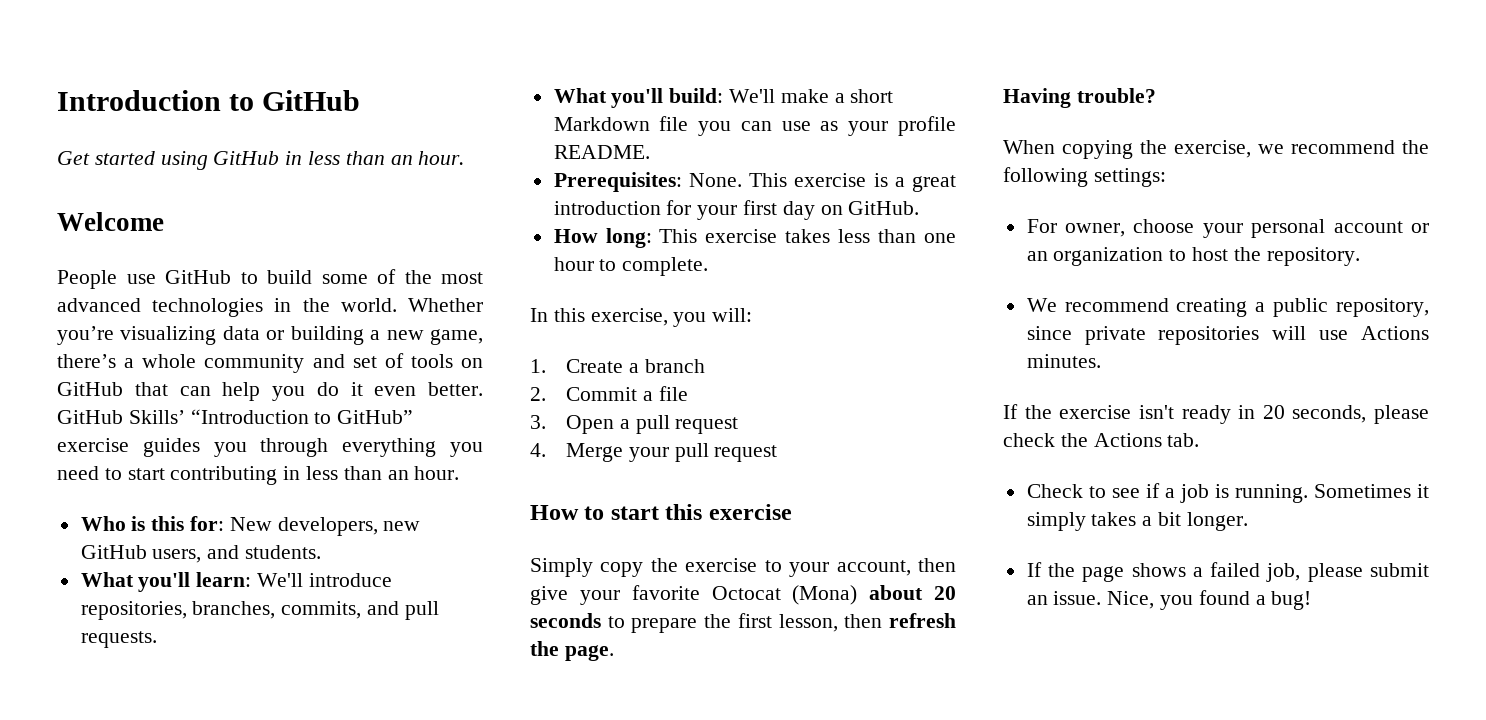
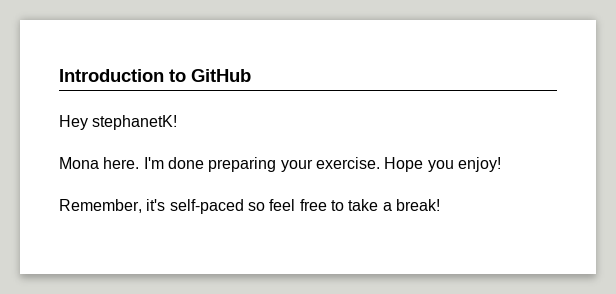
- Get started using GitHub in less than an hour.
- Welcome
- People use GitHub to build some of the most advanced technologies in the world. Whether you’re visualizing data or building a new game, there’s a whole community and set of tools on GitHub that can help you do it even better. GitHub Skills’ “Introduction to GitHub” exercise guides you through everything you need to start contributing in less than an hour.
- Who is this for: New developers, new GitHub users, and students.
- What you'll learn: We'll introduce repositories, branches, commits, and pull requests.
- What you'll build: We'll make a short Markdown file you can use as your profile README.
- Prerequisites: None. This exercise is a great introduction for your first day on GitHub.
- How long: This exercise takes less than one hour to complete.
- In this exercise, you will:
- 1. Create a branch
- 2. Commit a file
- 3. Open a pull request
- 4. Merge your pull request
- How to start this exercise
- Simply copy the exercise to your account, then give your favorite Octocat (Mona) about 20 seconds to prepare the first lesson, then refresh the page.
- Having trouble?
- When copying the exercise, we recommend the following settings:
- For owner, choose your personal account or an organization to host the repository.
- We recommend creating a public repository, since private repositories will use Actions minutes.
- If the exercise isn't ready in 20 seconds, please check the Actions tab.
- Check to see if a job is running. Sometimes it simply takes a bit longer.
- If the page shows a failed job, please submit an issue. Nice, you found a bug!
+ Hey stephanetK!
+ Mona here. I'm done preparing your exercise. Hope you enjoy!
+ Remember, it's self-paced so feel free to take a break!

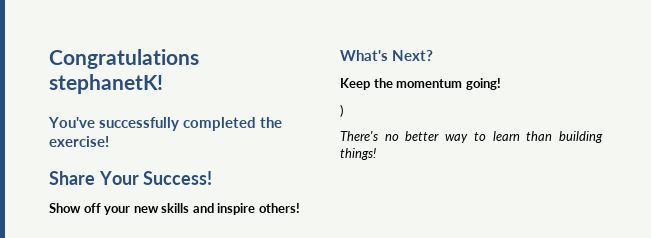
- Introduction to GitHub
- Hey stephanetK!
- Mona here. I'm done preparing your exercise. Hope you enjoy!
- Remember, it's self-paced so feel free to take a break!
+ Congratulations stephanetK!
+ You've successfully completed the exercise!
+ Share Your Success!
+ Show off your new skills and inspire others!
+ What's Next?
+ Keep the momentum going!
+ )
+ There's no better way to learn than building things!

